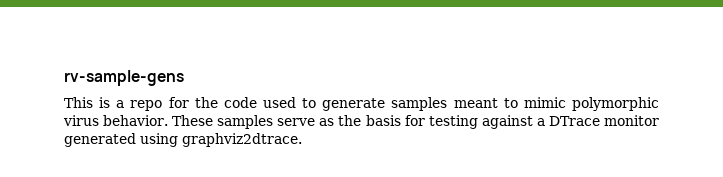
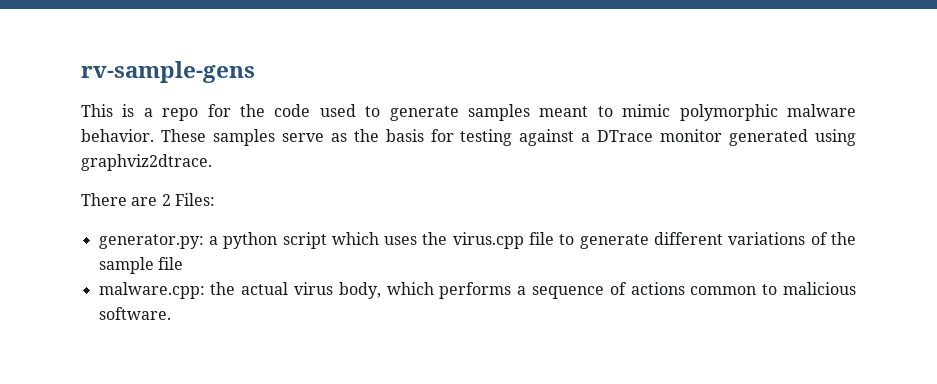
- This is a repo for the code used to generate samples meant to mimic polymorphic virus behavior.
+ This is a repo for the code used to generate samples meant to mimic polymorphic malware behavior.
+ There are 2 Files:
+ generator.py: a python script which uses the virus.cpp file to generate different variations of the sample file
+ malware.cpp: the actual virus body, which performs a sequence of actions common to malicious software.

